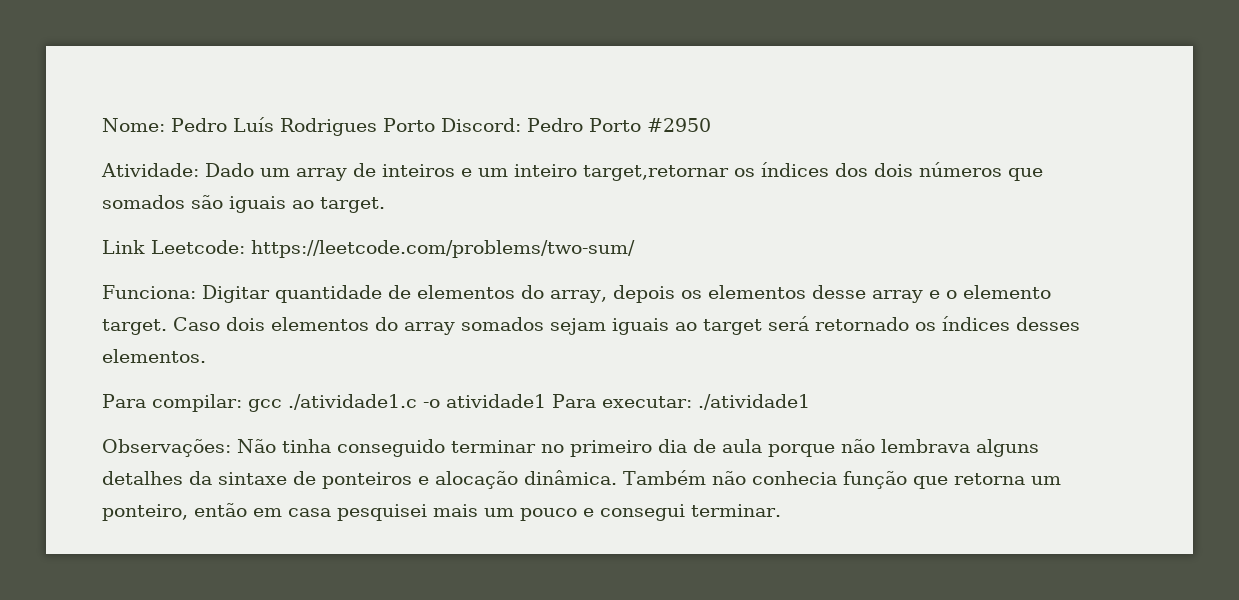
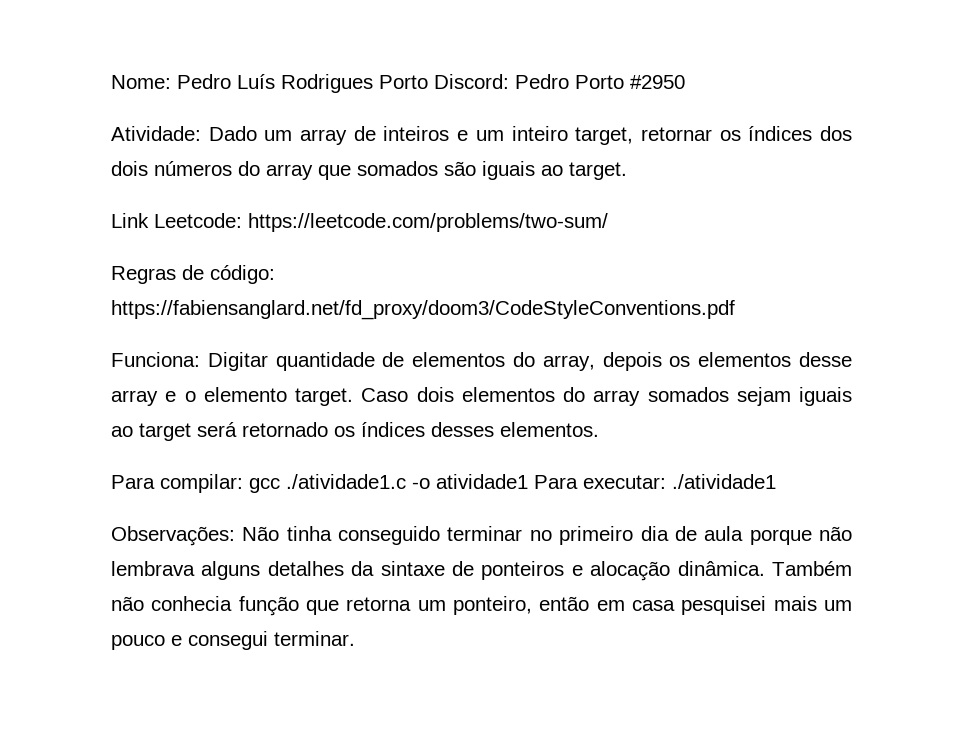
- Atividade: Dado um array de inteiros e um inteiro target,retornar os índices dos dois números que somados são iguais ao target.
+ Atividade: Dado um array de inteiros e um inteiro target, retornar os índices dos dois números do array que somados são iguais ao target.
+ Regras de código: https://fabiensanglard.net/fd_proxy/doom3/CodeStyleConventions.pdf

